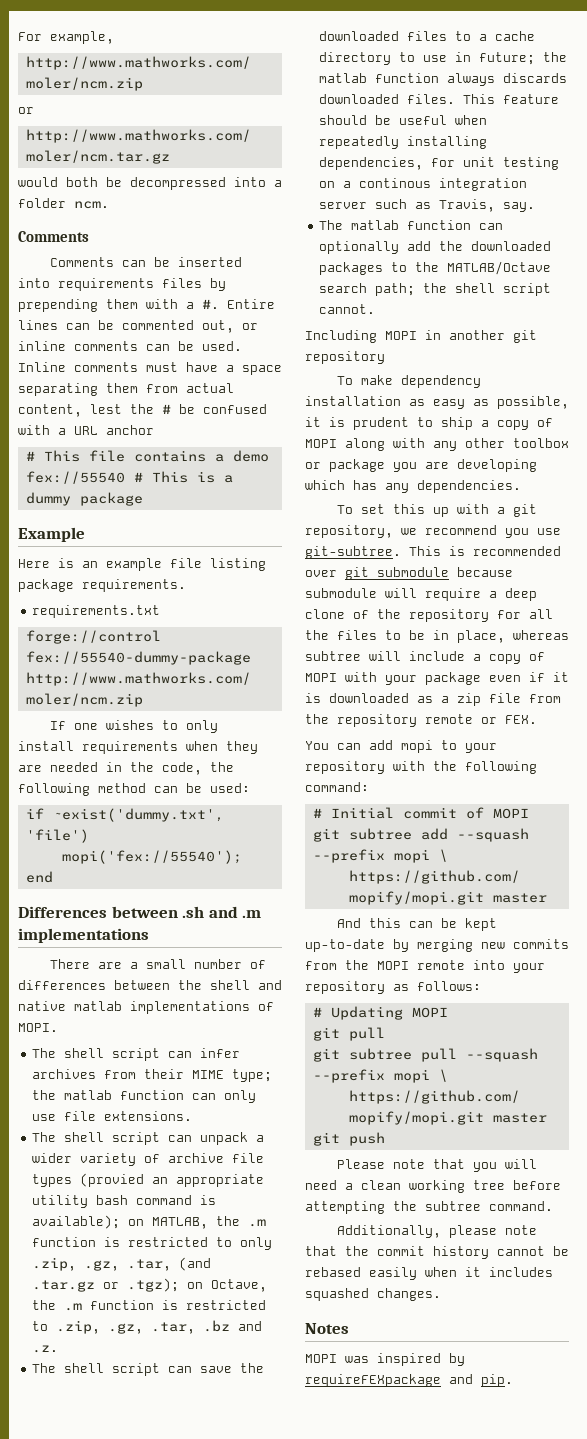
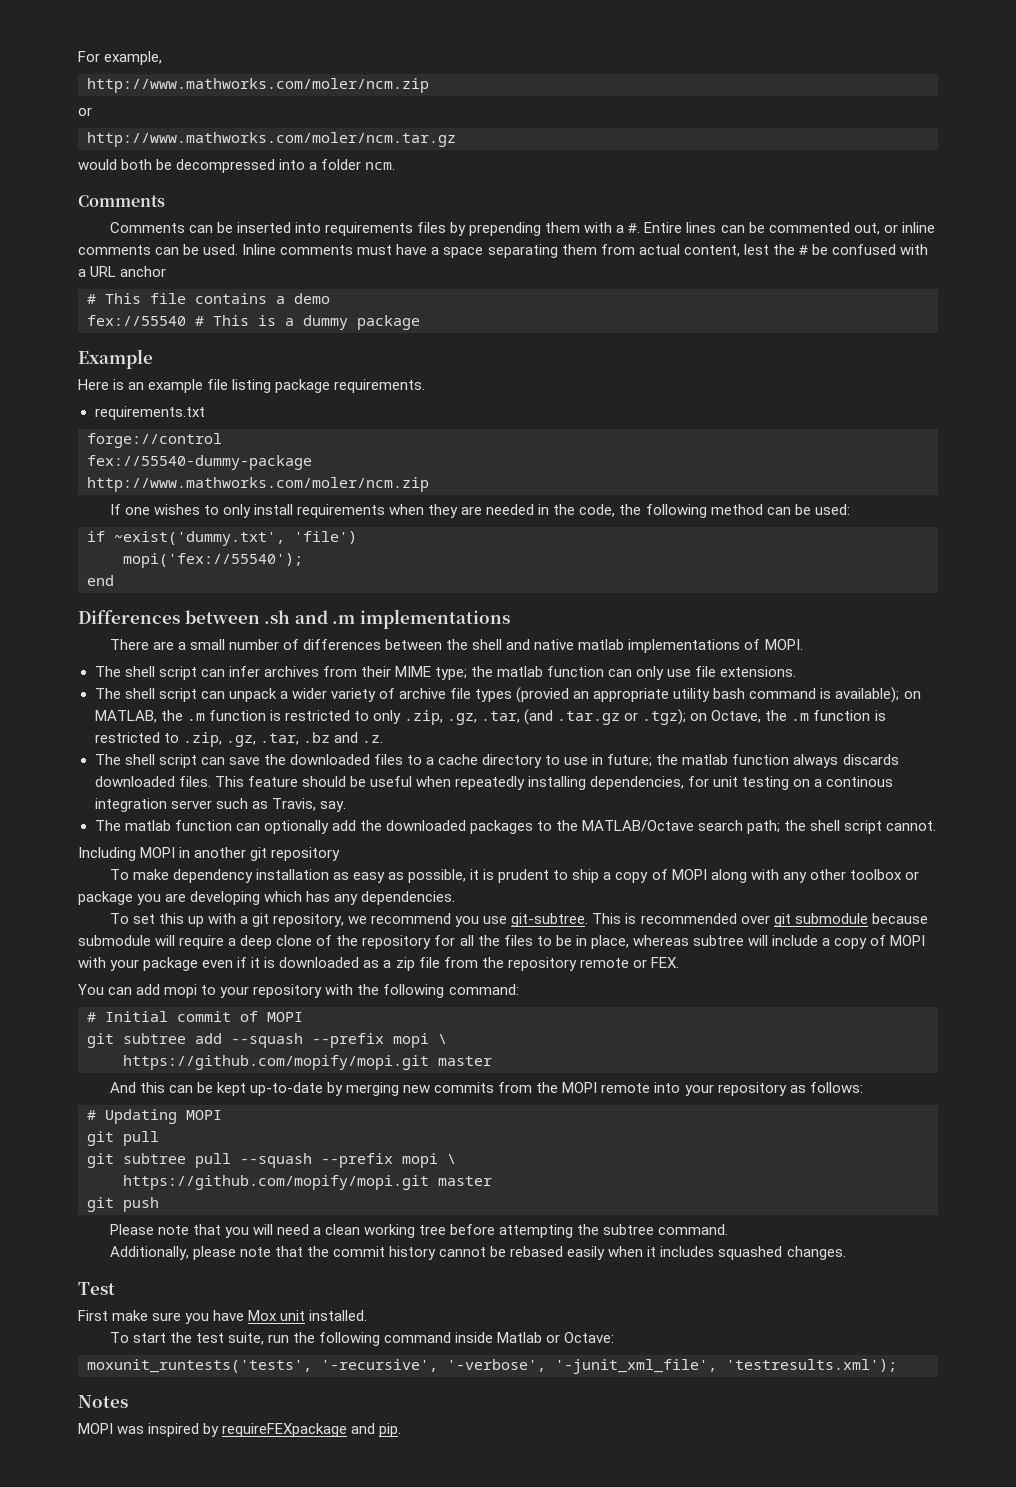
+ Test
+ First make sure you have Mox unit installed.
+ To start the test suite, run the following command inside Matlab or Octave:
+ moxunit_runtests('tests', '-recursive', '-verbose', '-junit_xml_file', 'testresults.xml');

